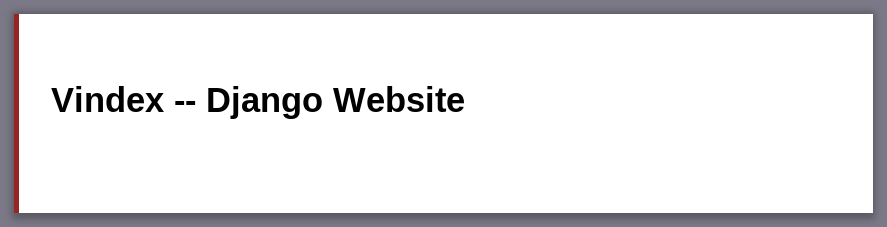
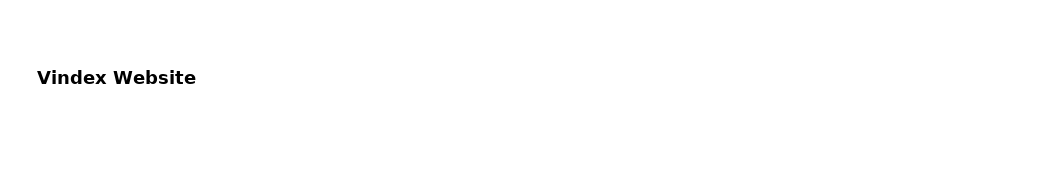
- Vindex -- Django Website
+ Vindex Website

